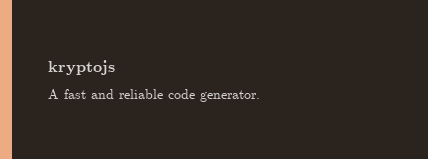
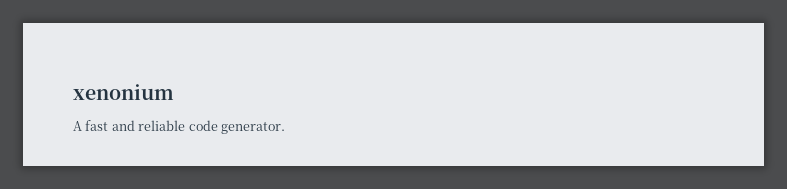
- kryptojs
+ xenonium

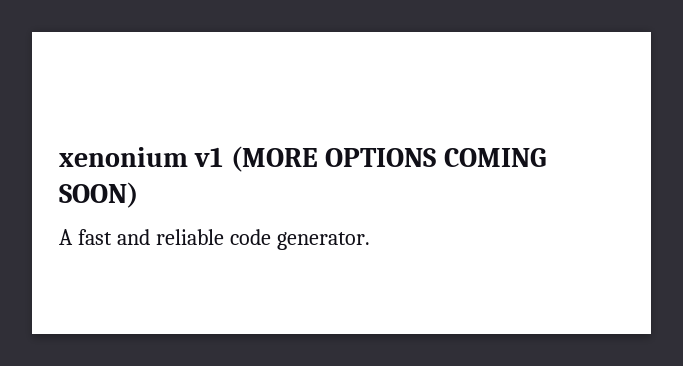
- xenonium
+ xenonium v1 (MORE OPTIONS COMING SOON)

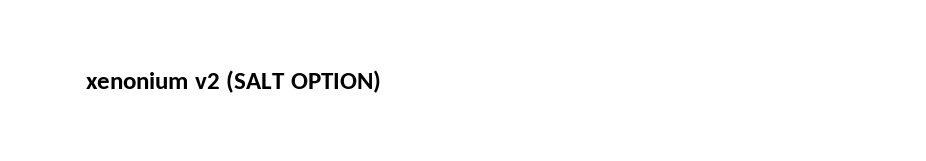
- xenonium v1 (MORE OPTIONS COMING SOON)
- A fast and reliable code generator.
+ xenonium v2 (SALT OPTION)

